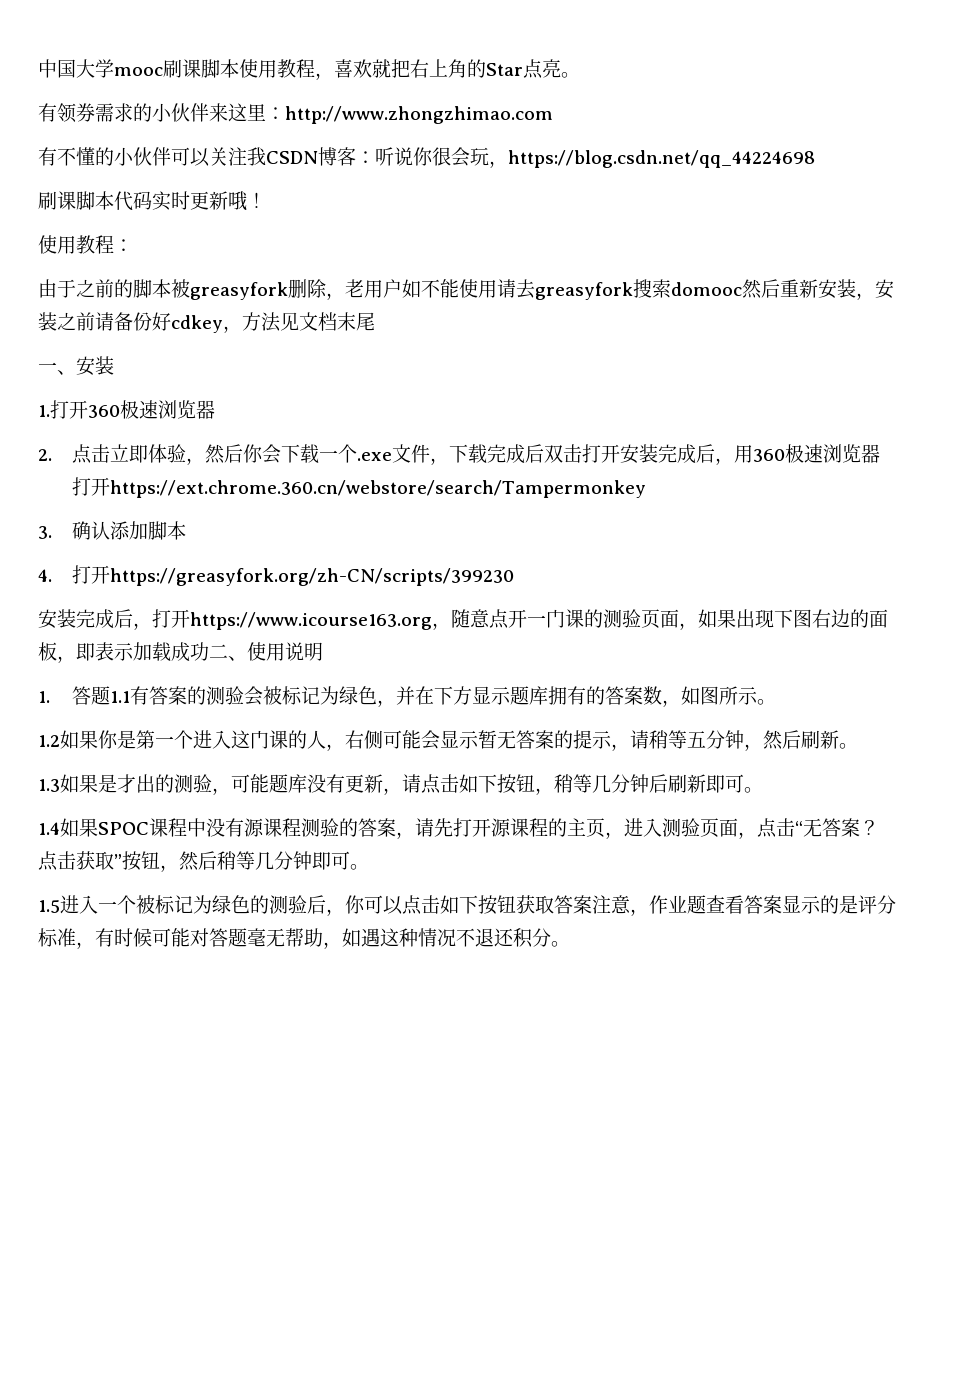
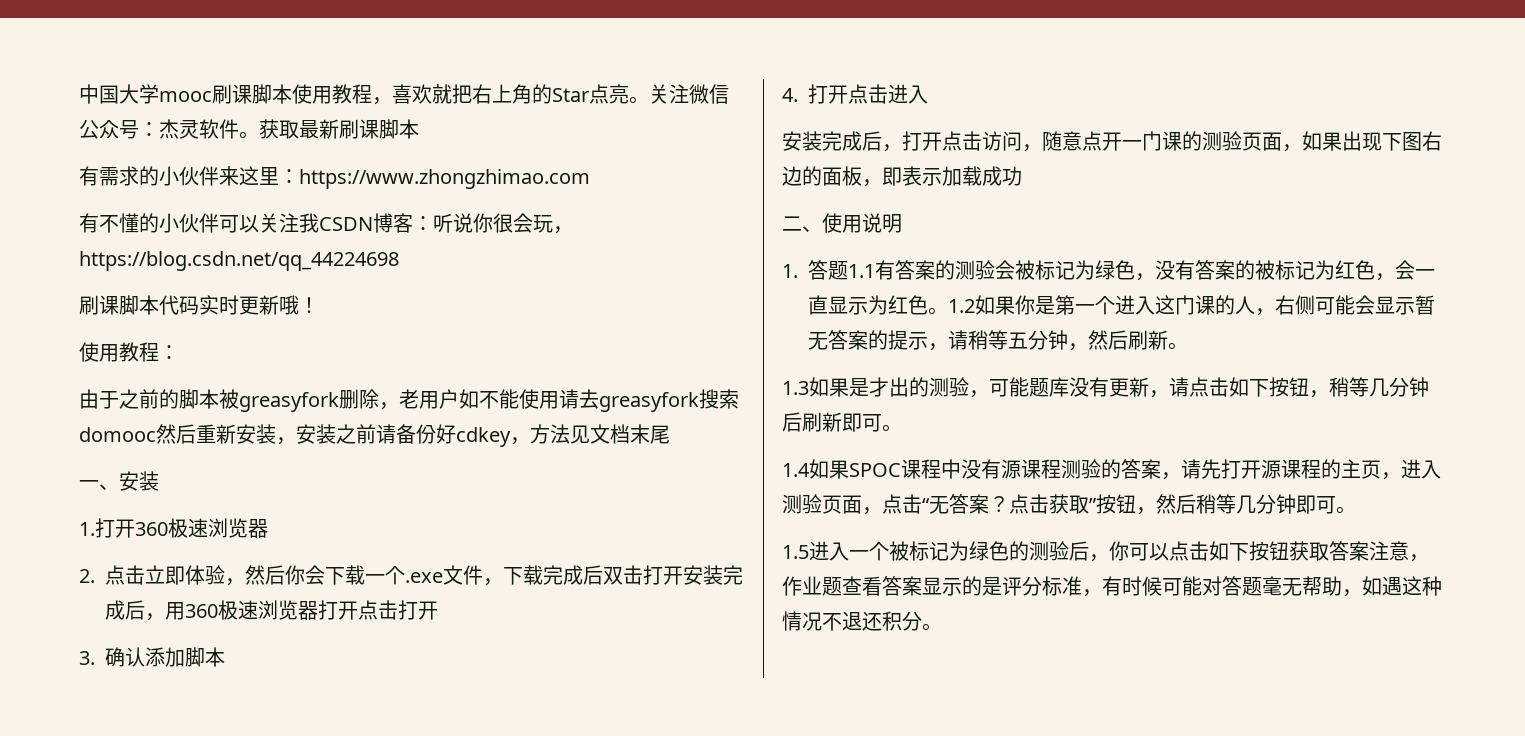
- 中国大学mooc刷课脚本使用教程，喜欢就把右上角的Star点亮。
- 有领券需求的小伙伴来这里：http://www.zhongzhimao.com
+ 中国大学mooc刷课脚本使用教程，喜欢就把右上角的Star点亮。关注微信公众号：杰灵软件。获取最新刷课脚本
+ 有需求的小伙伴来这里：https://www.zhongzhimao.com
- 2.点击立即体验，然后你会下载一个.exe文件，下载完成后双击打开安装完成后，用360极速浏览器打开https://ext.chrome.360.cn/webstore/search/Tampermonkey
+ 2.点击立即体验，然后你会下载一个.exe文件，下载完成后双击打开安装完成后，用360极速浏览器打开点击打开
- 4.打开https://greasyfork.org/zh-CN/scripts/399230
+ 4.打开点击进入
- 安装完成后，打开https://www.icourse163.org，随意点开一门课的测验页面，如果出现下图右边的面板，即表示加载成功二、使用说明
+ 安装完成后，打开点击访问，随意点开一门课的测验页面，如果出现下图右边的面板，即表示加载成功
+ 二、使用说明
- 1.答题1.1有答案的测验会被标记为绿色，并在下方显示题库拥有的答案数，如图所示。
- 1.2如果你是第一个进入这门课的人，右侧可能会显示暂无答案的提示，请稍等五分钟，然后刷新。
+ 1.答题1.1有答案的测验会被标记为绿色，没有答案的被标记为红色，会一直显示为红色。1.2如果你是第一个进入这门课的人，右侧可能会显示暂无答案的提示，请稍等五分钟，然后刷新。

